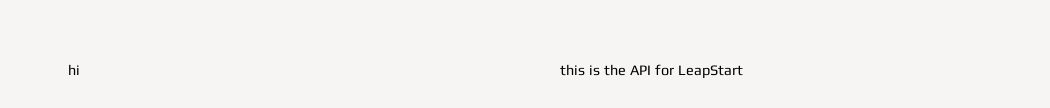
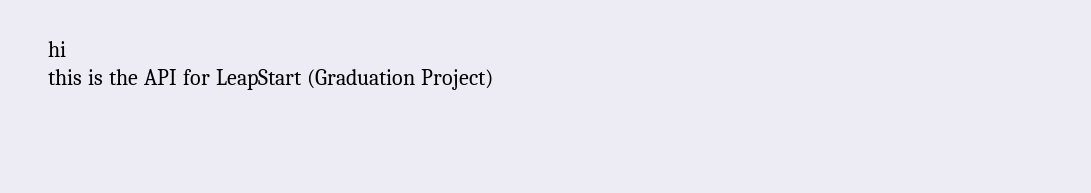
- this is the API for LeapStart
+ this is the API for LeapStart (Graduation Project)

